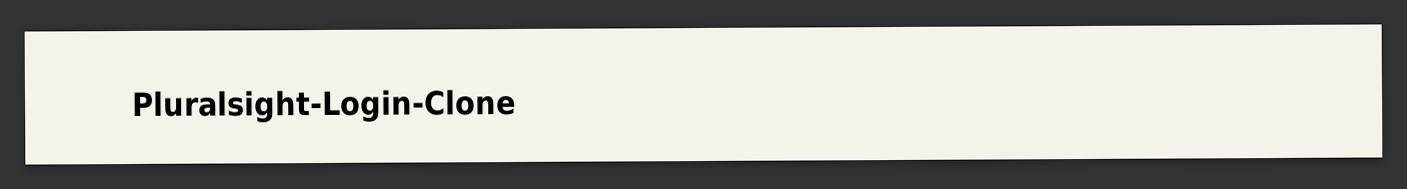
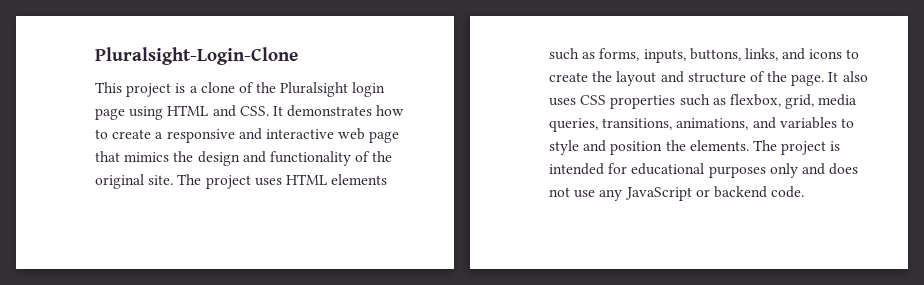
+ This project is a clone of the Pluralsight login page using HTML and CSS. It demonstrates how to create a responsive and interactive web page that mimics the design and functionality of the original site. The project uses HTML elements such as forms, inputs, buttons, links, and icons to create the layout and structure of the page. It also uses CSS properties such as flexbox, grid, media queries, transitions, animations, and variables to style and position the elements. The project is intended for educational purposes only and does not use any JavaScript or backend code.

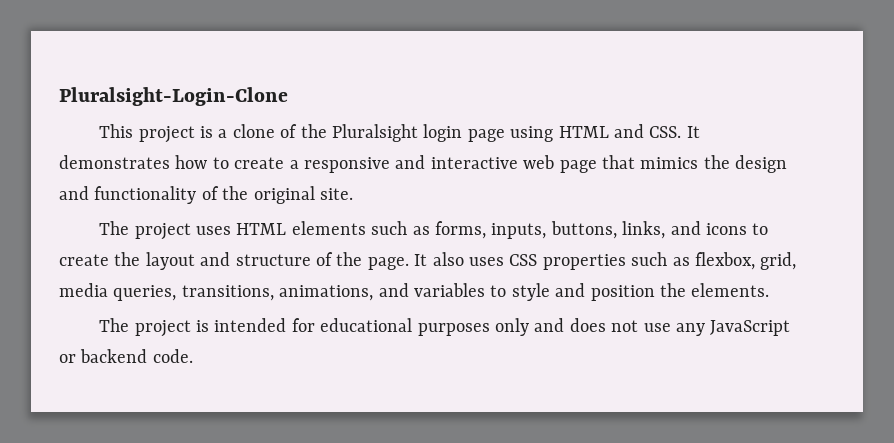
- This project is a clone of the Pluralsight login page using HTML and CSS. It demonstrates how to create a responsive and interactive web page that mimics the design and functionality of the original site. The project uses HTML elements such as forms, inputs, buttons, links, and icons to create the layout and structure of the page.
+ This project is a clone of the Pluralsight login page using HTML and CSS. It demonstrates how to create a responsive and interactive web page that mimics the design and functionality of the original site.
+ The project uses HTML elements such as forms, inputs, buttons, links, and icons to create the layout and structure of the page.
- It also uses CSS properties such as flexbox, grid, media queries, transitions, animations, and variables to style and position the elements. The project is intended for educational purposes only and does not use any JavaScript or backend code.
+ It also uses CSS properties such as flexbox, grid, media queries, transitions, animations, and variables to style and position the elements.
+ The project is intended for educational purposes only and does not use any JavaScript or backend code.

